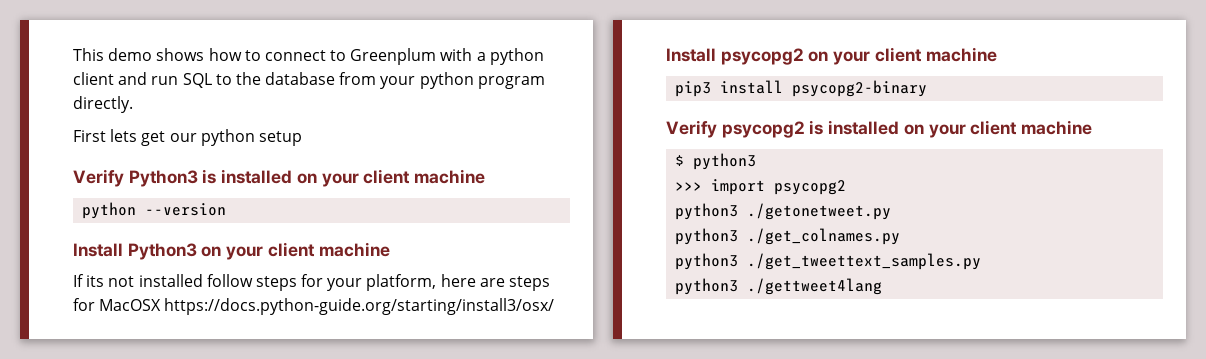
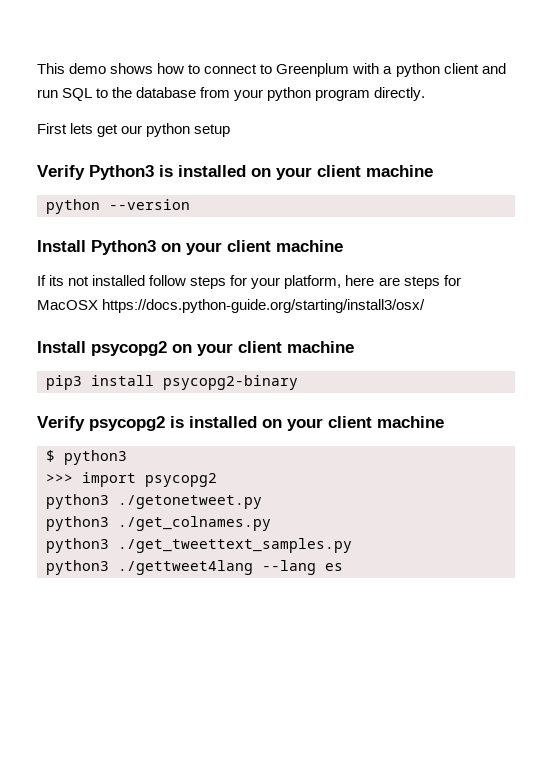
- python3 ./gettweet4lang
+ python3 ./gettweet4lang --lang es

